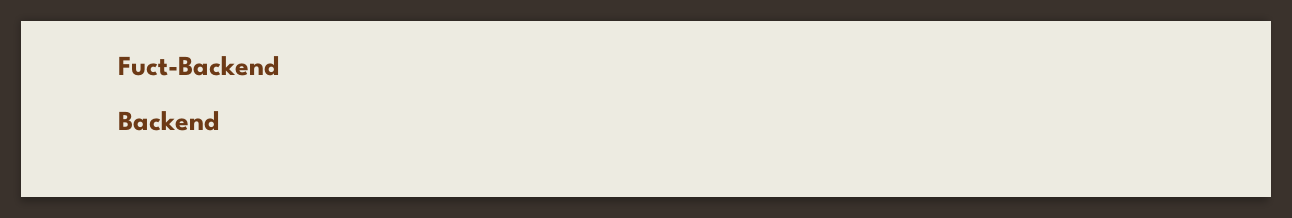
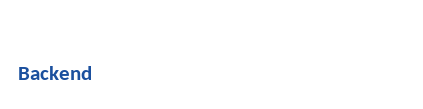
- Fuct-Backend

